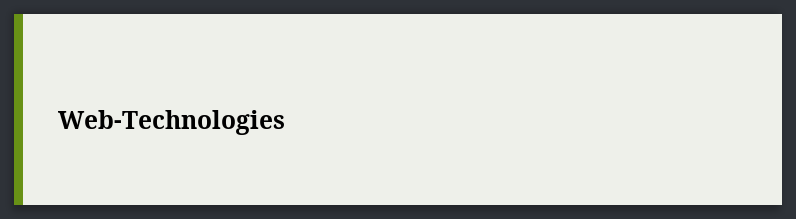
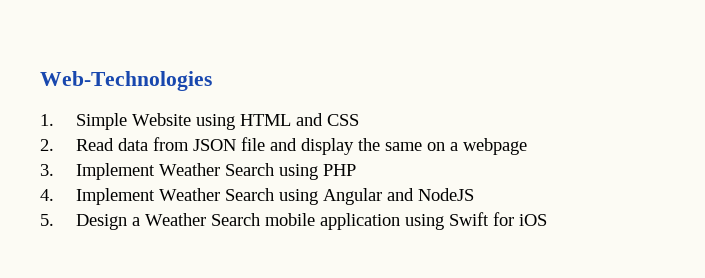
+ 1. Simple Website using HTML and CSS
+ 2. Read data from JSON file and display the same on a webpage
+ 3. Implement Weather Search using PHP
+ 4. Implement Weather Search using Angular and NodeJS
+ 5. Design a Weather Search mobile application using Swift for iOS

